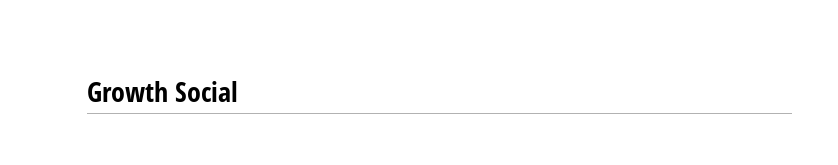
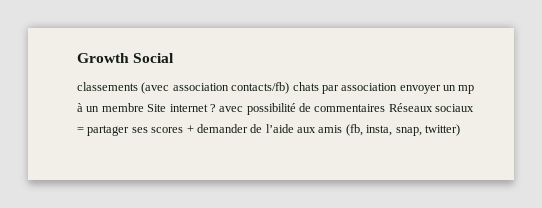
+ classements (avec association contacts/fb) chats par association envoyer un mp à un membre Site internet ? avec possibilité de commentaires Réseaux sociaux = partager ses scores + demander de l’aide aux amis (fb, insta, snap, twitter)

